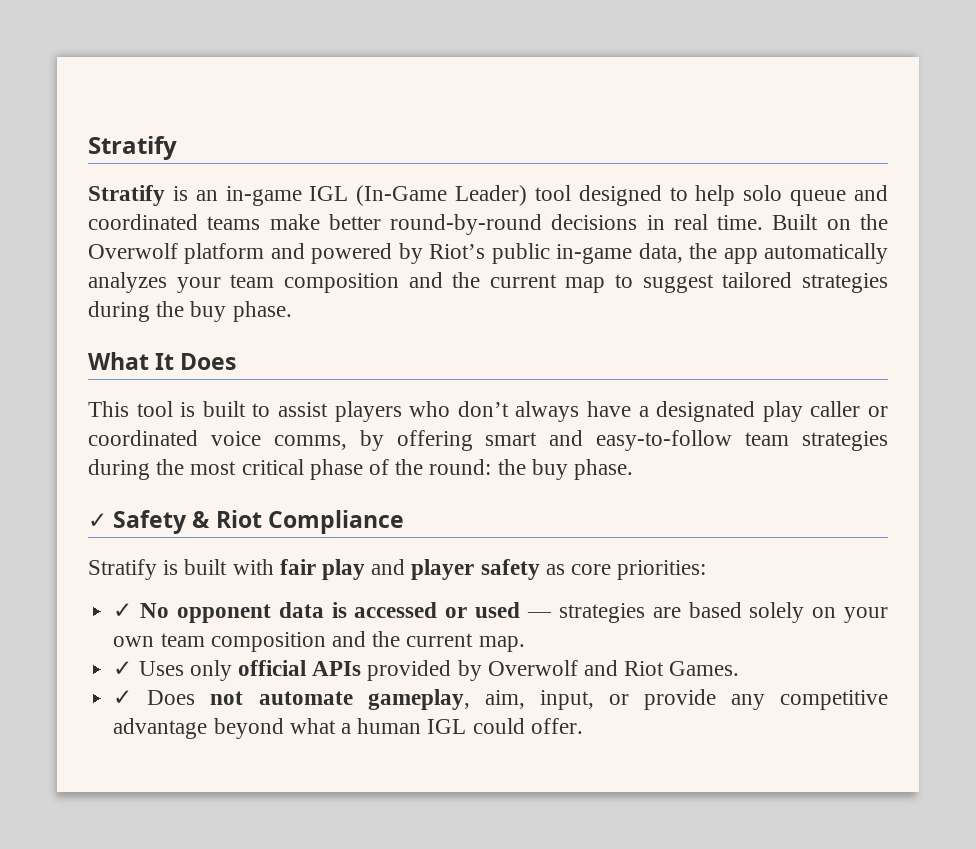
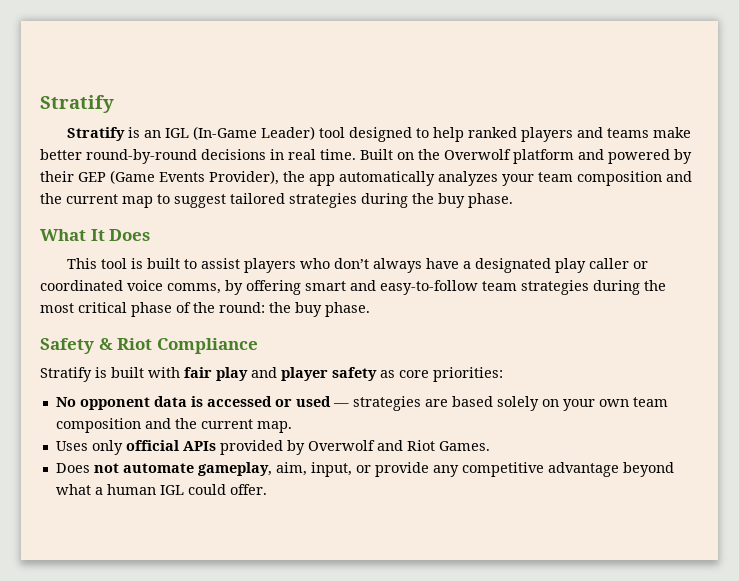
- Stratify is an in-game IGL (In-Game Leader) tool designed to help solo queue and coordinated teams make better round-by-round decisions in real time.
+ Stratify is an IGL (In-Game Leader) tool designed to help ranked players and teams make better round-by-round decisions in real time.
- Built on the Overwolf platform and powered by Riot’s public in-game data, the app automatically analyzes your team composition and the current map to suggest tailored strategies during the buy phase.
+ Built on the Overwolf platform and powered by their GEP (Game Events Provider), the app automatically analyzes your team composition and the current map to suggest tailored strategies during the buy phase.
- ✓ Safety & Riot Compliance
+ Safety & Riot Compliance
- ✓ No opponent data is accessed or used — strategies are based solely on your own team composition and the current map.
+ No opponent data is accessed or used — strategies are based solely on your own team composition and the current map.
- ✓ Uses only official APIs provided by Overwolf and Riot Games.
+ Uses only official APIs provided by Overwolf and Riot Games.
- ✓ Does not automate gameplay, aim, input, or provide any competitive advantage beyond what a human IGL could offer.
+ Does not automate gameplay, aim, input, or provide any competitive advantage beyond what a human IGL could offer.

